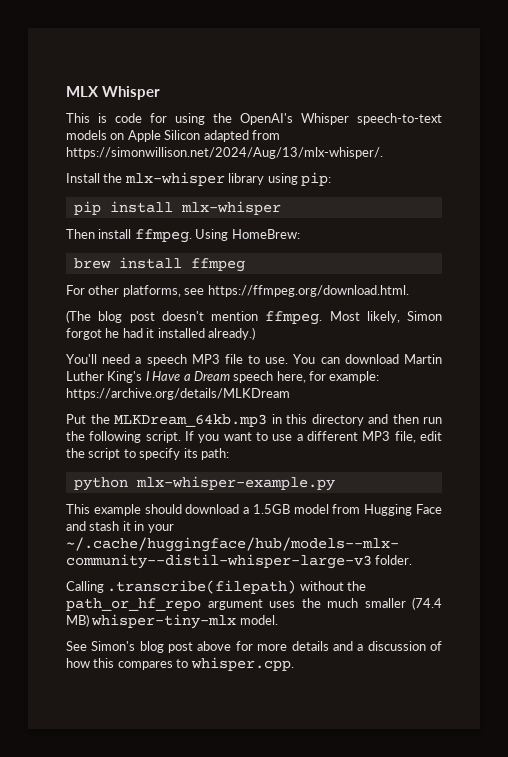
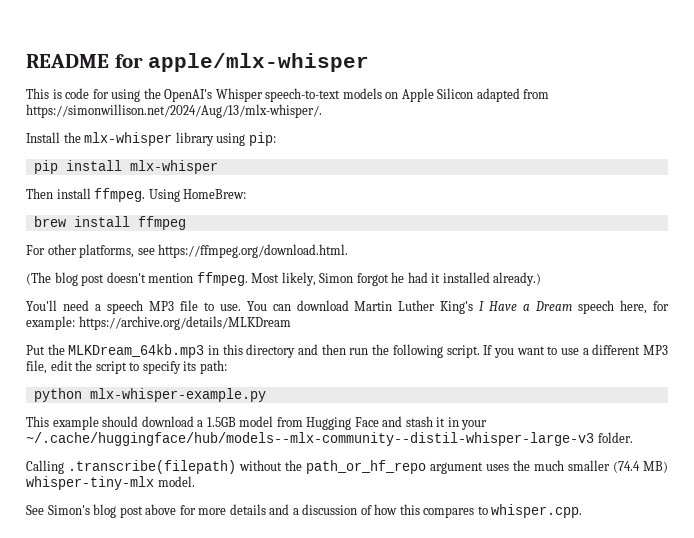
- MLX Whisper
+ README for apple/mlx-whisper

